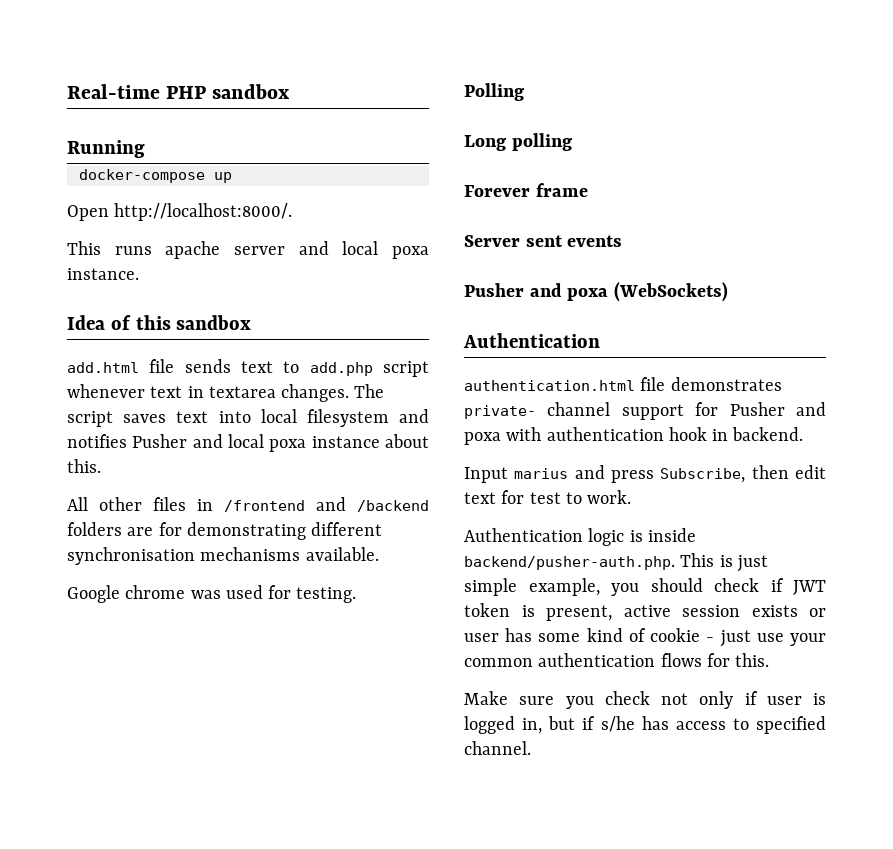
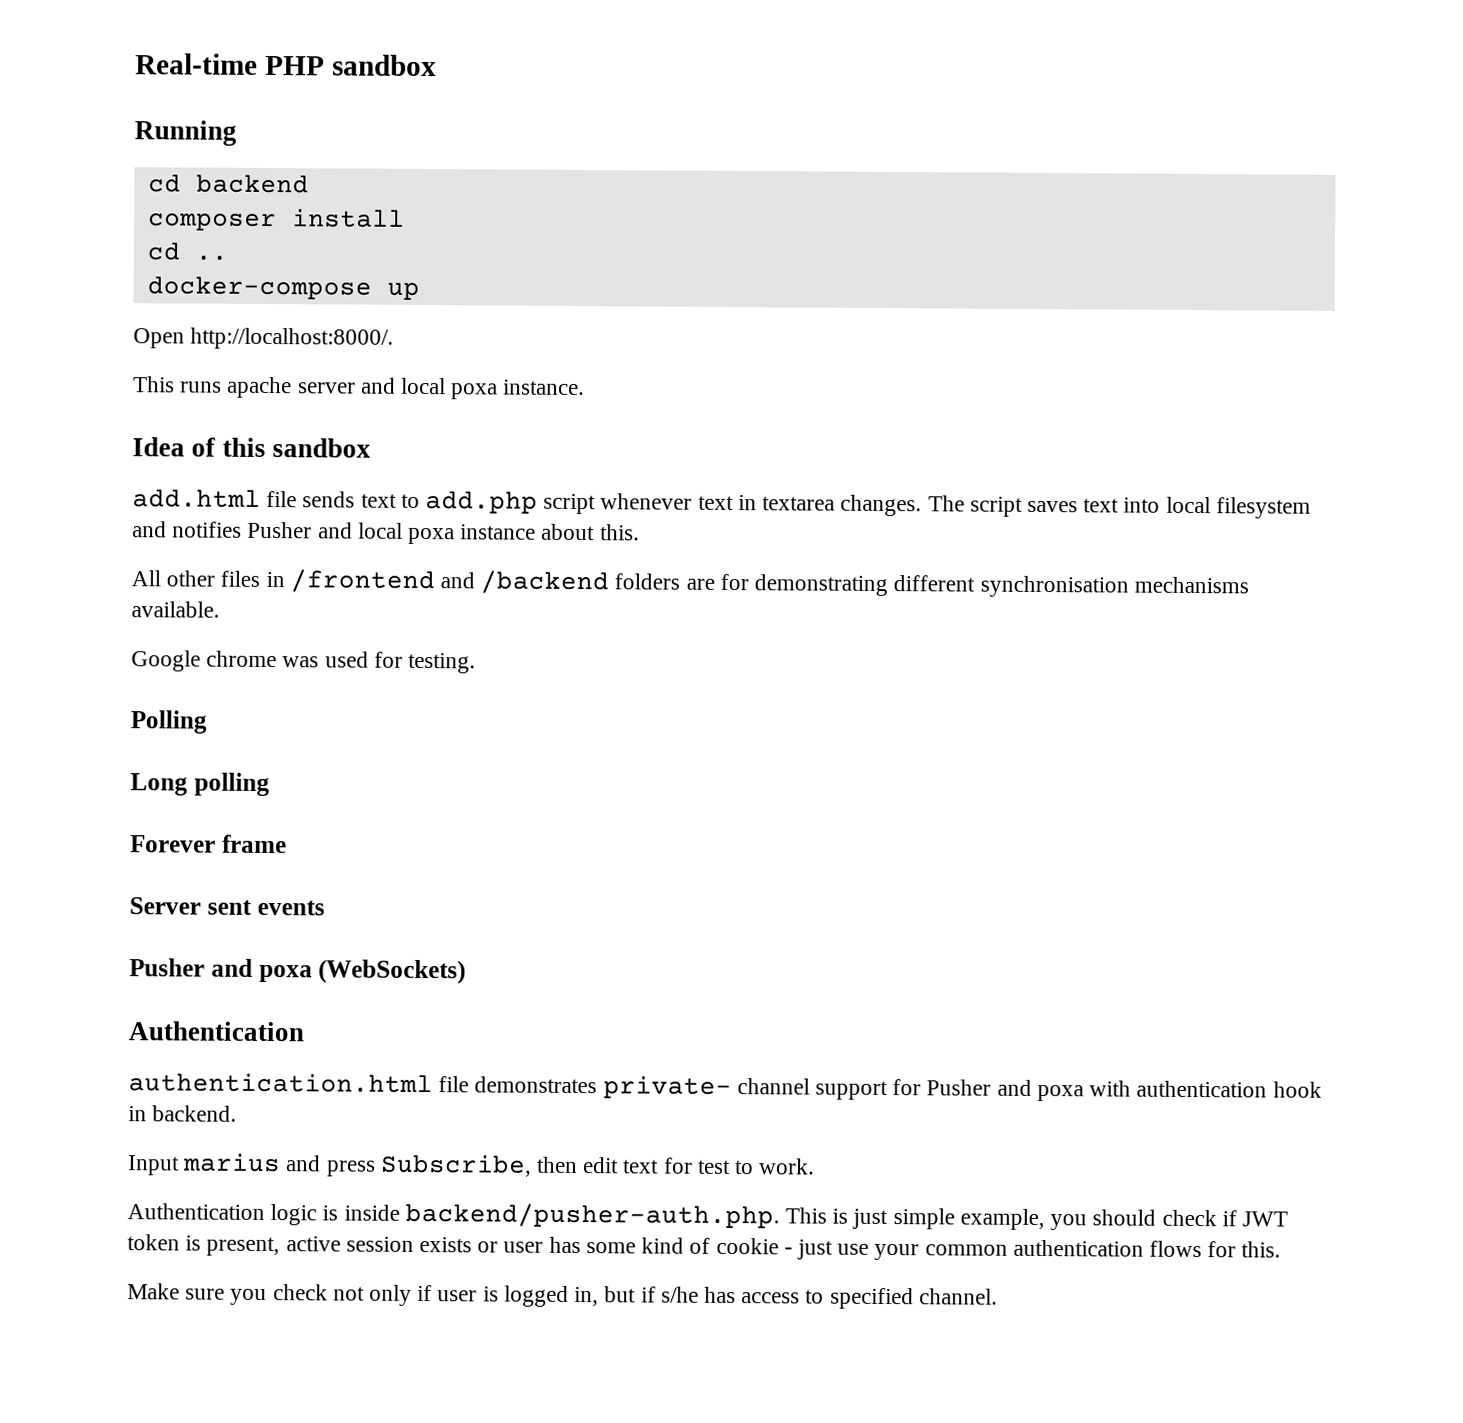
+ cd backend
+ composer install
+ cd ..

